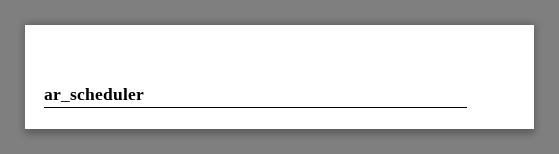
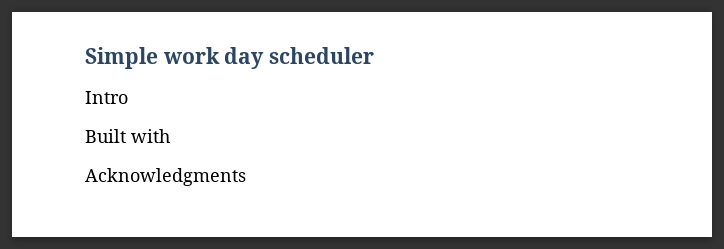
- ar_scheduler
+ Simple work day scheduler
+ Intro
+ Built with
+ Acknowledgments

